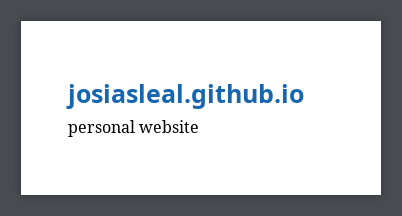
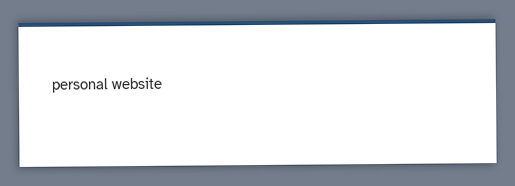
- josiasleal.github.io

